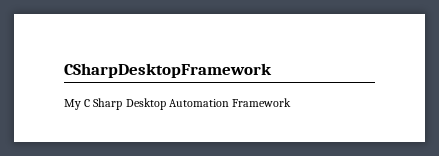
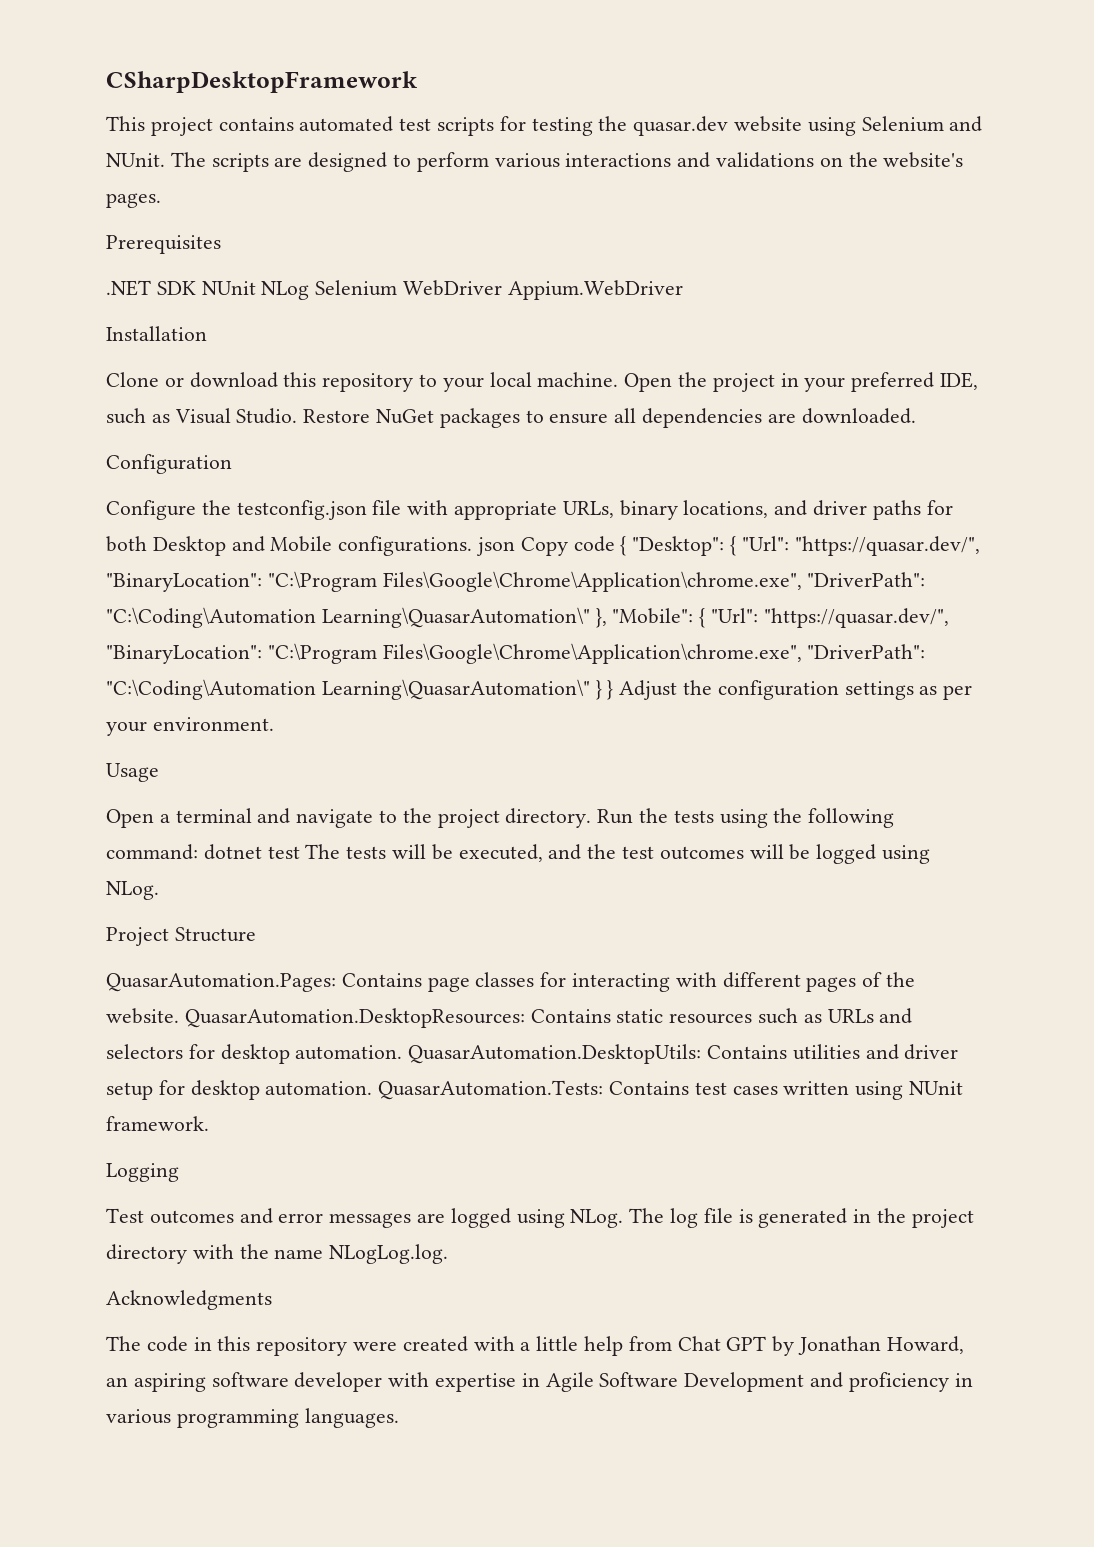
- My C Sharp Desktop Automation Framework
+ This project contains automated test scripts for testing the quasar.dev website using Selenium and NUnit. The scripts are designed to perform various interactions and validations on the website's pages.
+ Prerequisites
+ .NET SDK NUnit NLog Selenium WebDriver Appium.WebDriver
+ Installation
+ Clone or download this repository to your local machine. Open the project in your preferred IDE, such as Visual Studio. Restore NuGet packages to ensure all dependencies are downloaded.
+ Configuration
+ Configure the testconfig.json file with appropriate URLs, binary locations, and driver paths for both Desktop and Mobile configurations. json Copy code { "Desktop": { "Url": "https://quasar.dev/", "BinaryLocation": "C:\Program Files\Google\Chrome\Application\chrome.exe", "DriverPath": "C:\Coding\Automation Learning\QuasarAutomation\" }, "Mobile": { "Url": "https://quasar.dev/", "BinaryLocation": "C:\Program Files\Google\Chrome\Application\chrome.exe", "DriverPath": "C:\Coding\Automation Learning\QuasarAutomation\" } } Adjust the configuration settings as per your environment.
+ Usage
+ Open a terminal and navigate to the project directory. Run the tests using the following command: dotnet test The tests will be executed, and the test outcomes will be logged using NLog.
+ Project Structure
+ QuasarAutomation.Pages: Contains page classes for interacting with different pages of the website. QuasarAutomation.DesktopResources: Contains static resources such as URLs and selectors for desktop automation. QuasarAutomation.DesktopUtils: Contains utilities and driver setup for desktop automation. QuasarAutomation.Tests: Contains test cases written using NUnit framework.
+ Logging
+ Test outcomes and error messages are logged using NLog. The log file is generated in the project directory with the name NLogLog.log.
+ Acknowledgments
+ The code in this repository were created with a little help from Chat GPT by Jonathan Howard, an aspiring software developer with expertise in Agile Software Development and proficiency in various programming languages.

